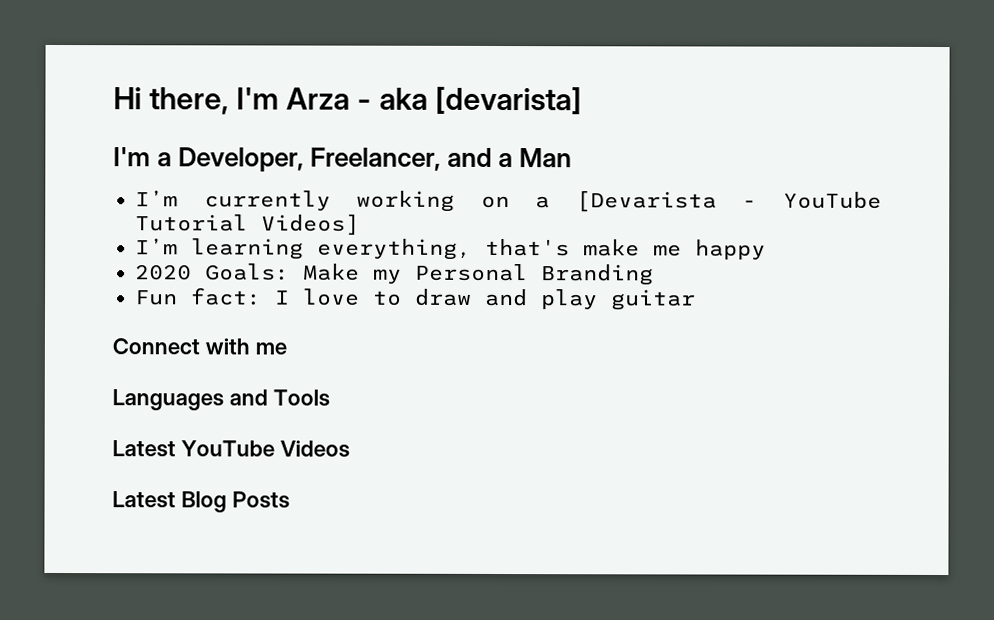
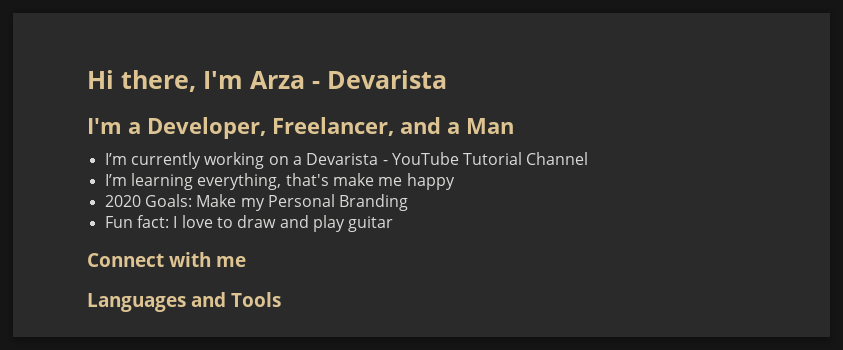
- Hi there, I'm Arza - aka [devarista]
+ Hi there, I'm Arza - Devarista
- I’m currently working on a [Devarista - YouTube Tutorial Videos]
+ I’m currently working on a Devarista - YouTube Tutorial Channel
- Latest YouTube Videos
- Latest Blog Posts

